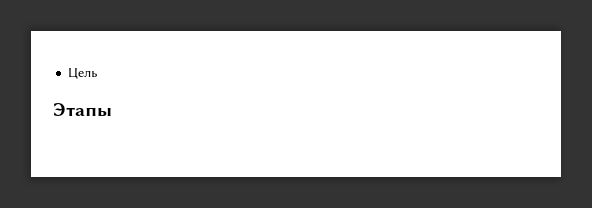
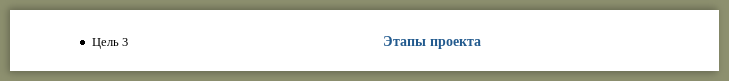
- Цель
+ Цель 3
- Этапы
+ Этапы проекта

